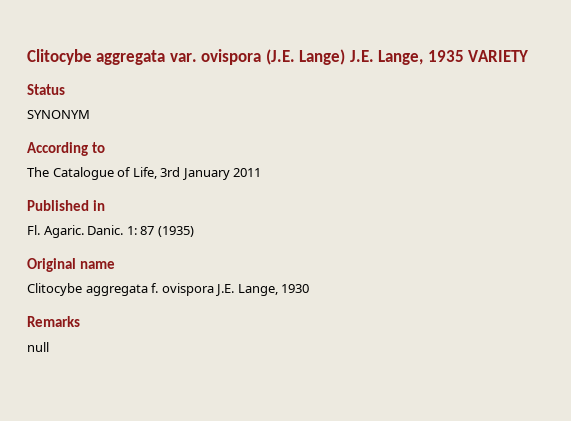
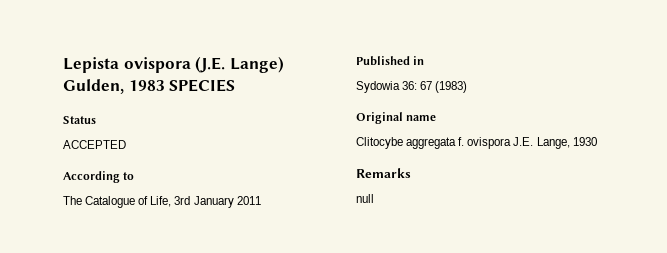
- Clitocybe aggregata var. ovispora (J.E. Lange) J.E. Lange, 1935 VARIETY
+ Lepista ovispora (J.E. Lange) Gulden, 1983 SPECIES
- SYNONYM
+ ACCEPTED
- Fl. Agaric. Danic. 1: 87 (1935)
+ Sydowia 36: 67 (1983)

